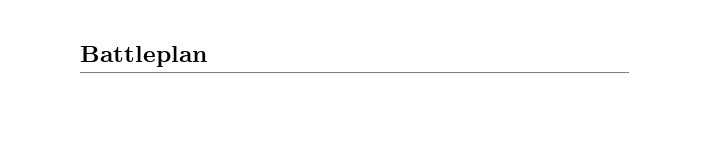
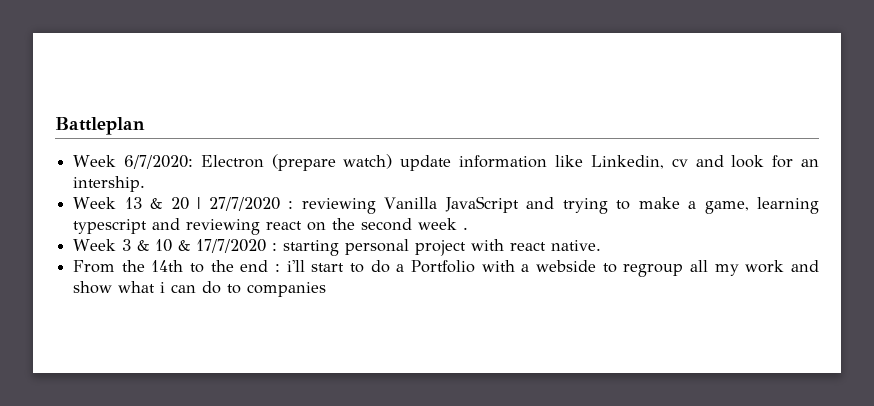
+ Week 6/7/2020: Electron (prepare watch) update information like Linkedin, cv and look for an intership.
+ Week 13 & 20 | 27/7/2020 : reviewing Vanilla JavaScript and trying to make a game, learning typescript and reviewing react on the second week .
+ Week 3 & 10 & 17/7/2020 : starting personal project with react native.
+ From the 14th to the end : i'll start to do a Portfolio with a webside to regroup all my work and show what i can do to companies

